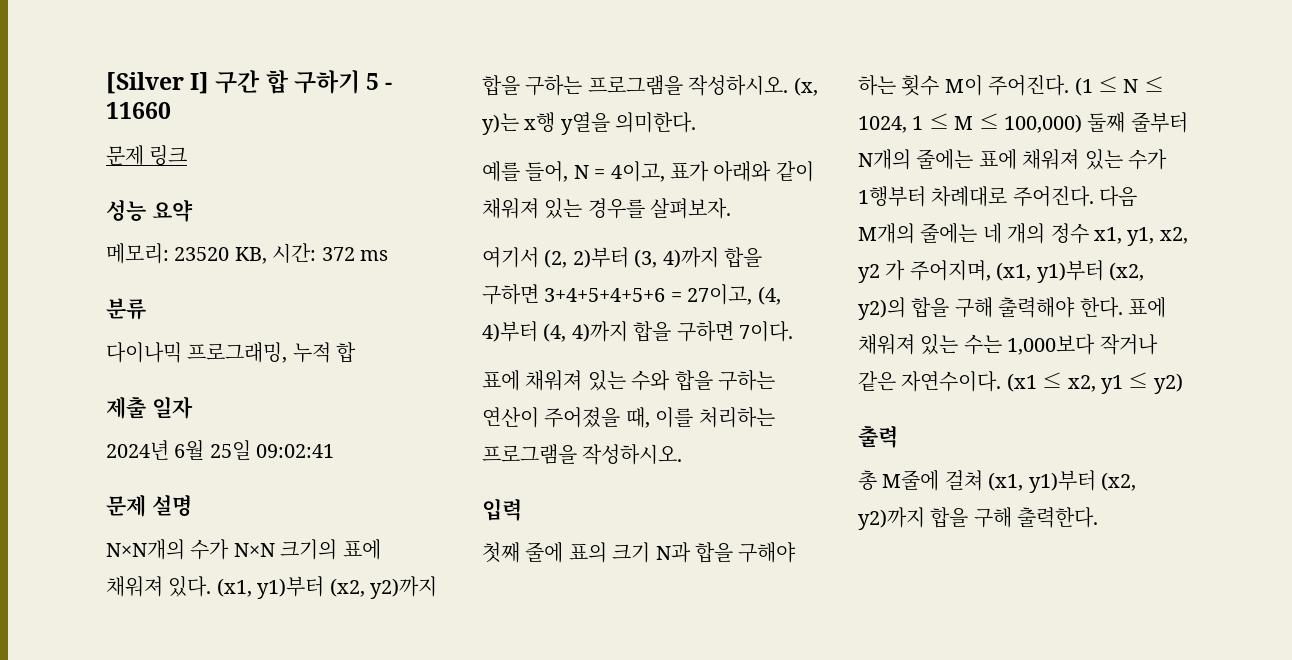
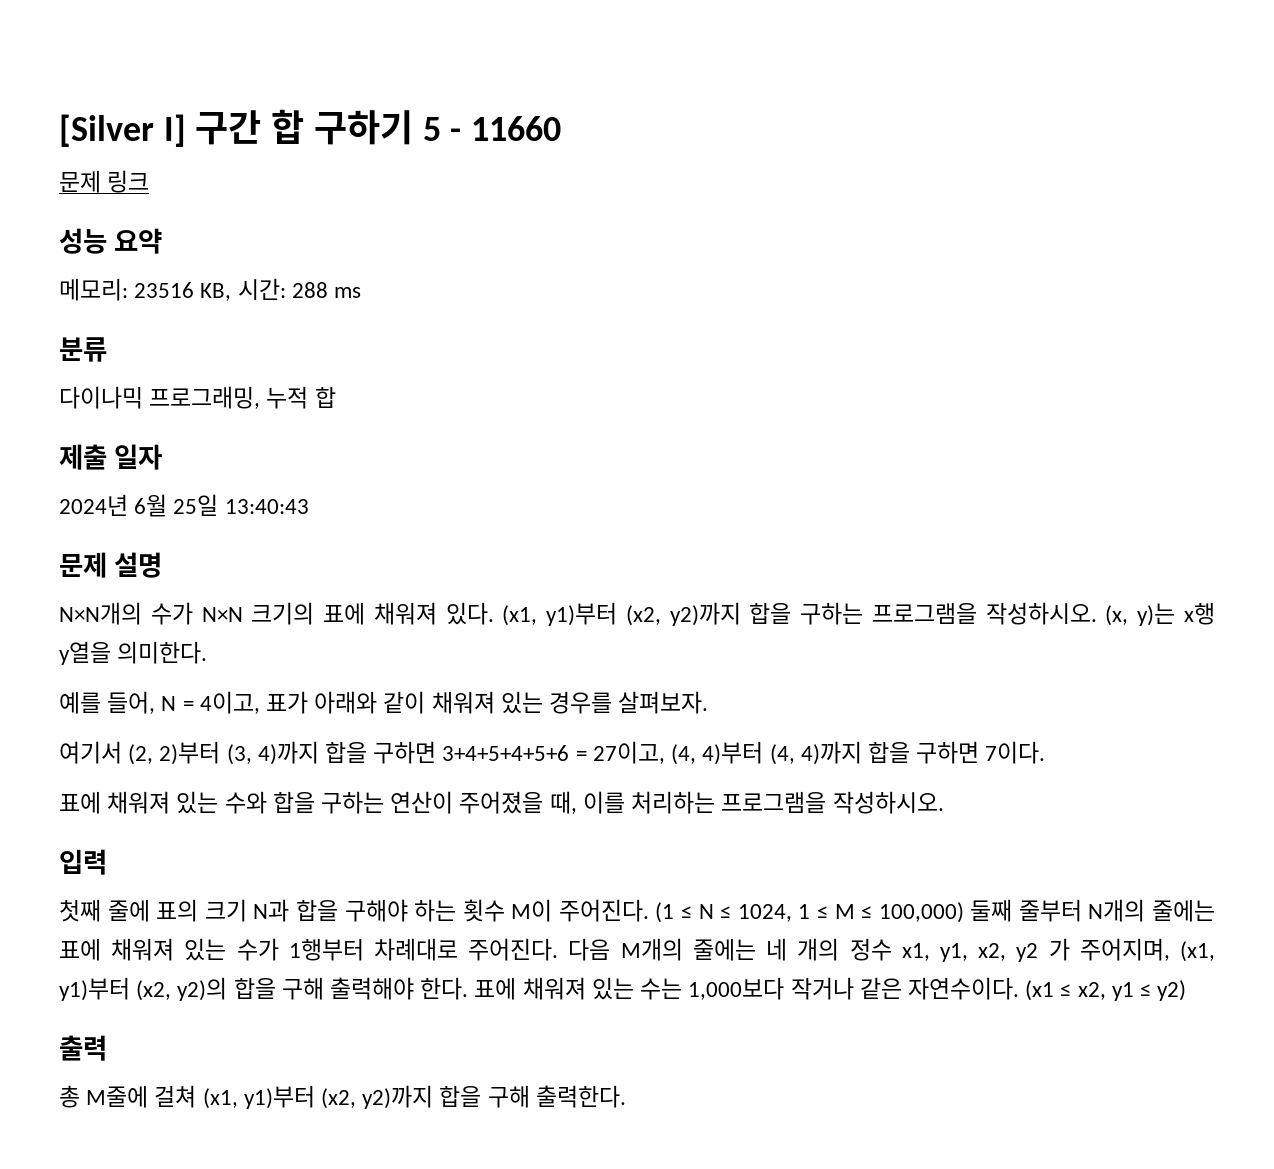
- 메모리: 23520 KB, 시간: 372 ms
+ 메모리: 23516 KB, 시간: 288 ms
- 2024년 6월 25일 09:02:41
+ 2024년 6월 25일 13:40:43

